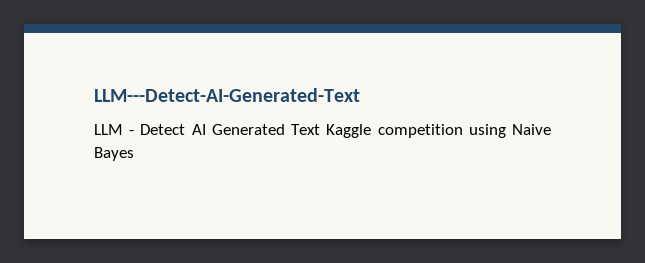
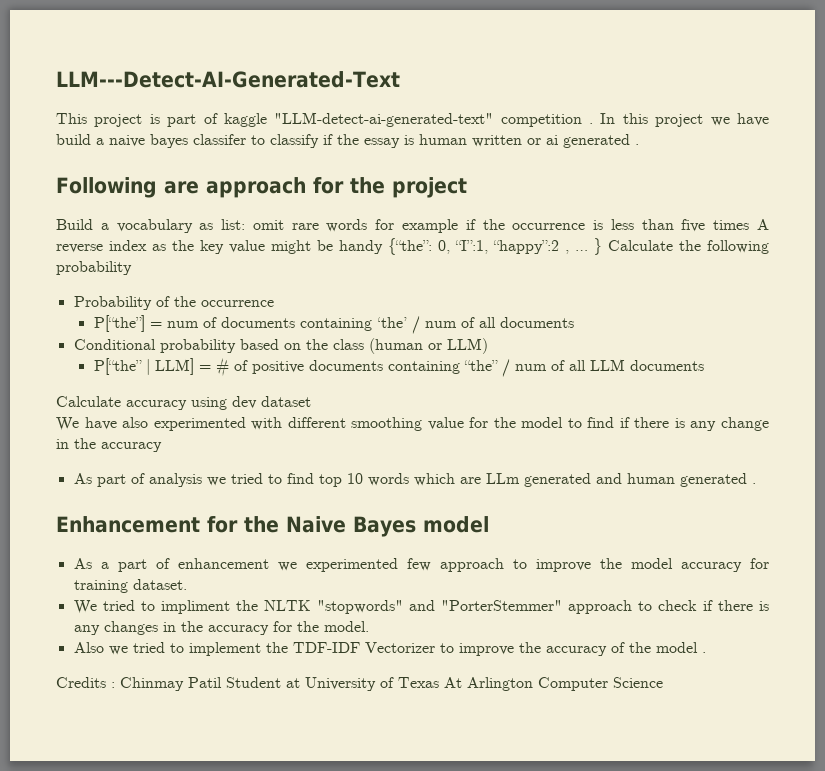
- LLM - Detect AI Generated Text Kaggle competition using Naive Bayes
+ This project is part of kaggle "LLM-detect-ai-generated-text" competition . In this project we have build a naive bayes classifer to classify if the essay is human written or ai generated .
+ Following are approach for the project
+ Build a vocabulary as list: omit rare words for example if the occurrence is less than five times A reverse index as the key value might be handy {“the”: 0, “I”:1, “happy”:2 , … } Calculate the following probability
+ Probability of the occurrence
+ P[“the”] = num of documents containing ‘the’ / num of all documents
+ Conditional probability based on the class (human or LLM)
+ P[“the” | LLM] = # of positive documents containing “the” / num of all LLM documents
+ Calculate accuracy using dev dataset
+ We have also experimented with different smoothing value for the model to find if there is any change in the accuracy
+ As part of analysis we tried to find top 10 words which are LLm generated and human generated .
+ Enhancement for the Naive Bayes model
+ As a part of enhancement we experimented few approach to improve the model accuracy for training dataset.
+ We tried to impliment the NLTK "stopwords" and "PorterStemmer" approach to check if there is any changes in the accuracy for the model.
+ Also we tried to implement the TDF-IDF Vectorizer to improve the accuracy of the model .
+ Credits : Chinmay Patil Student at University of Texas At Arlington Computer Science

